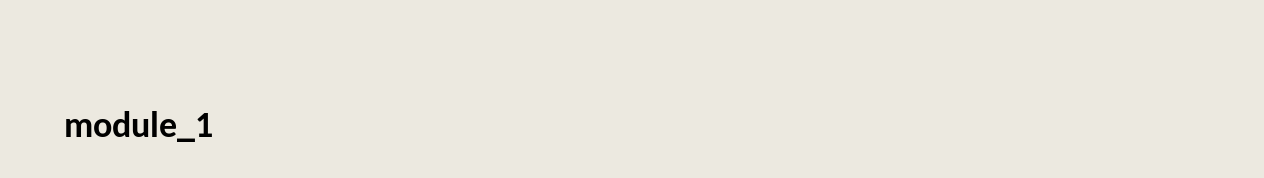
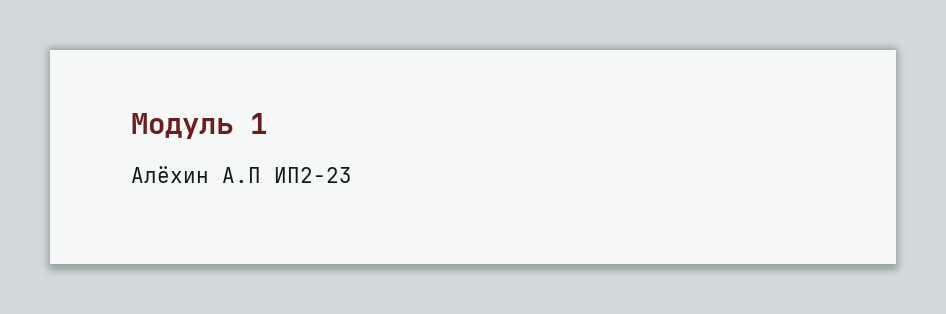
- module_1
+ Модуль 1
+ Алёхин А.П ИП2-23

